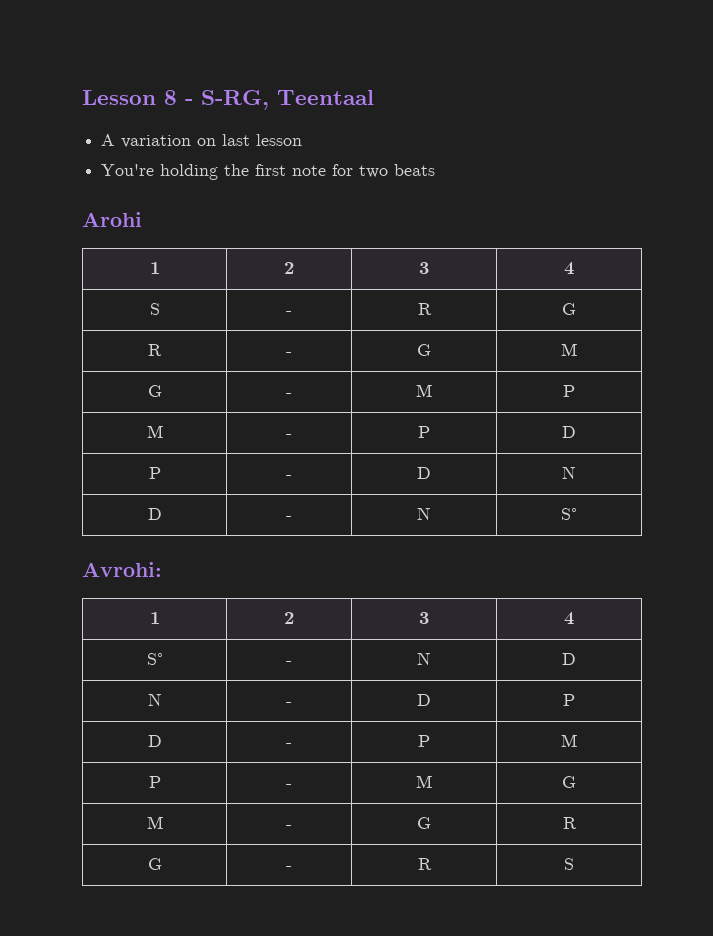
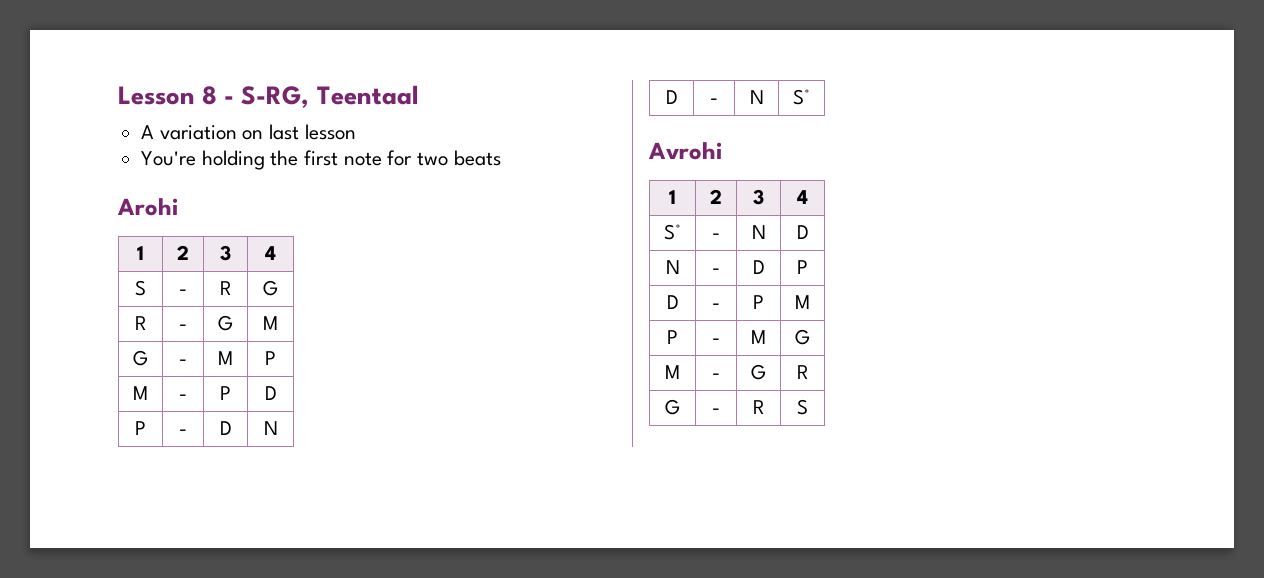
- Avrohi:
+ Avrohi

